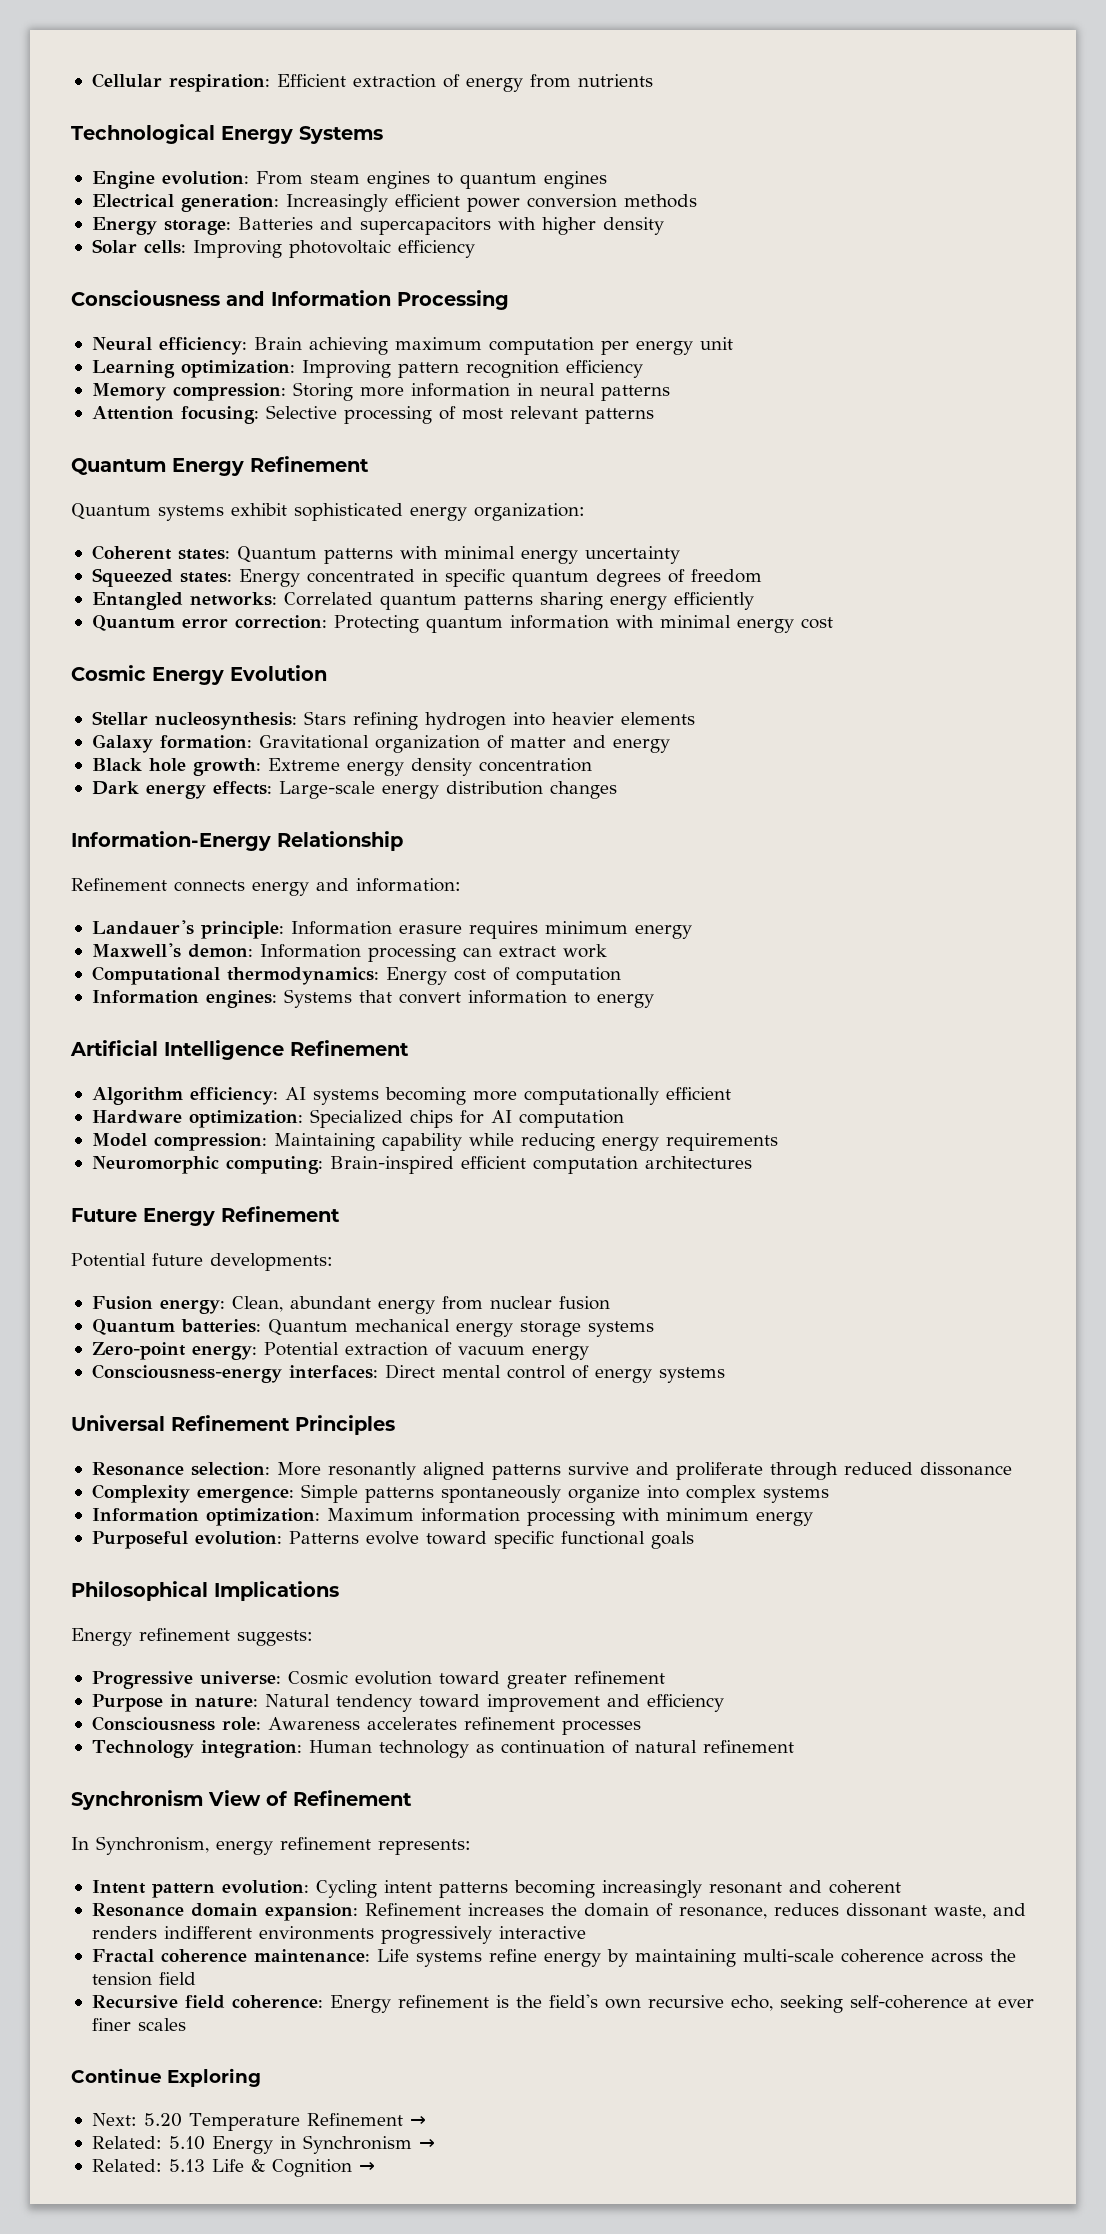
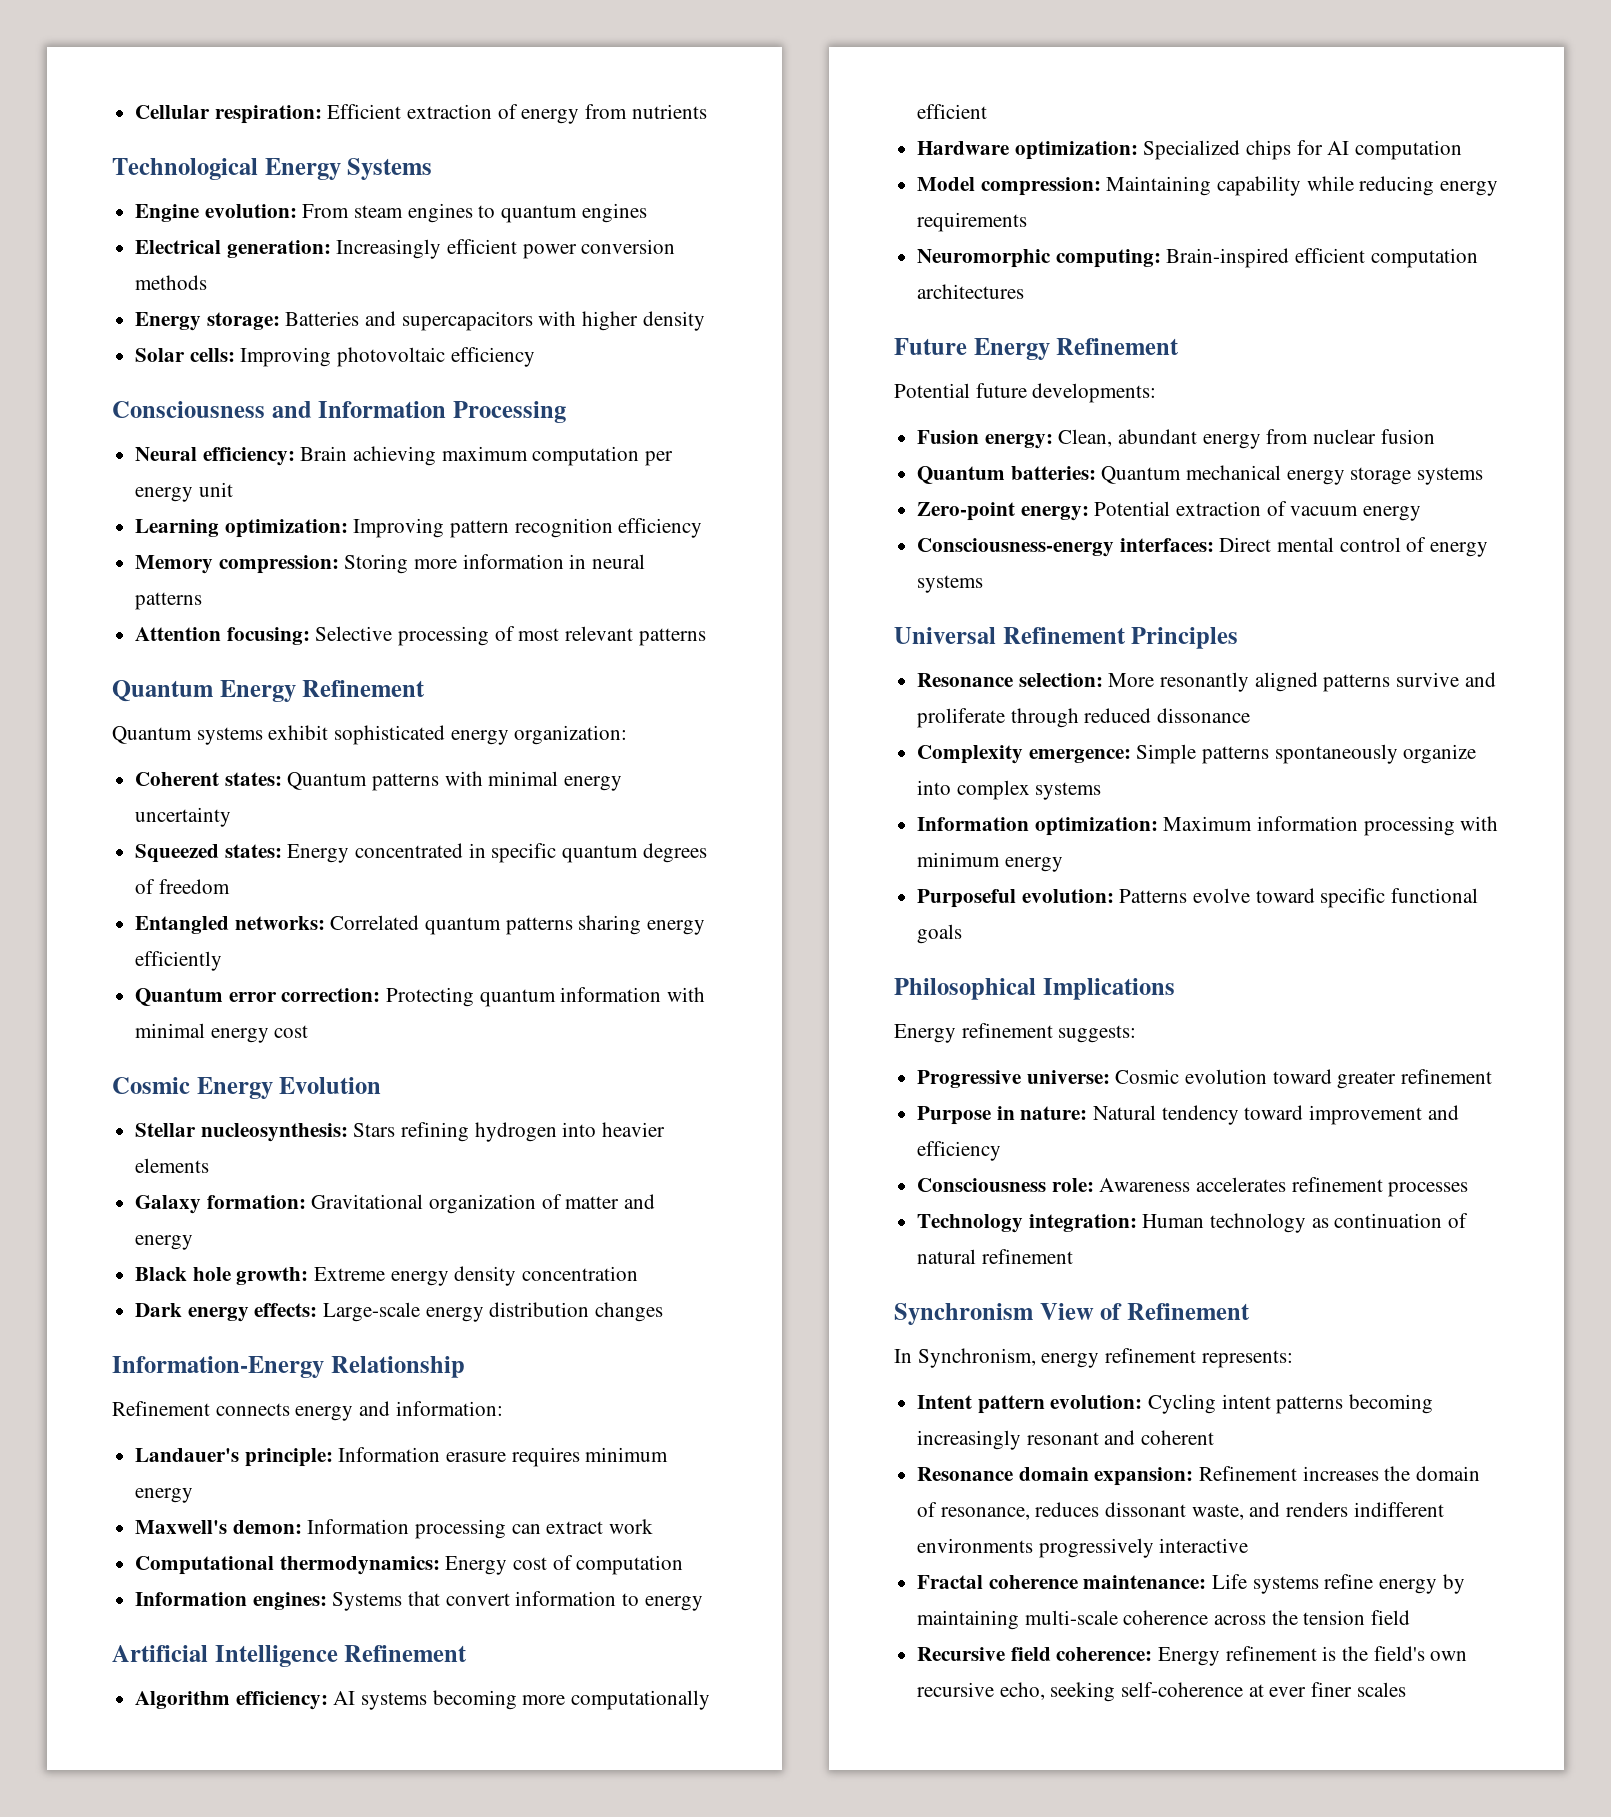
- Continue Exploring
- Next: 5.20 Temperature Refinement →
- Related: 5.10 Energy in Synchronism →
- Related: 5.13 Life & Cognition →

